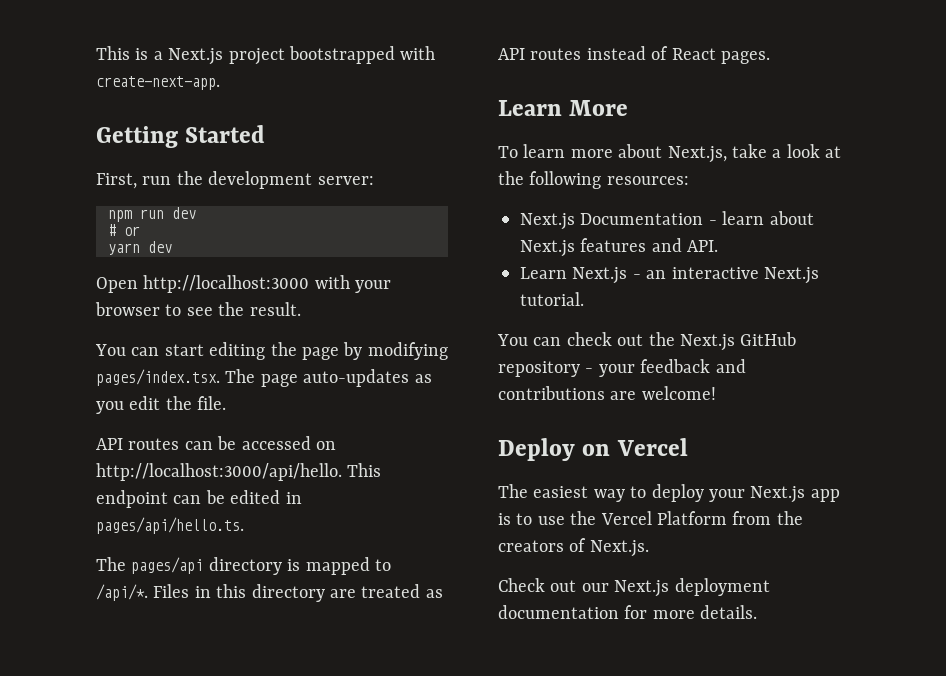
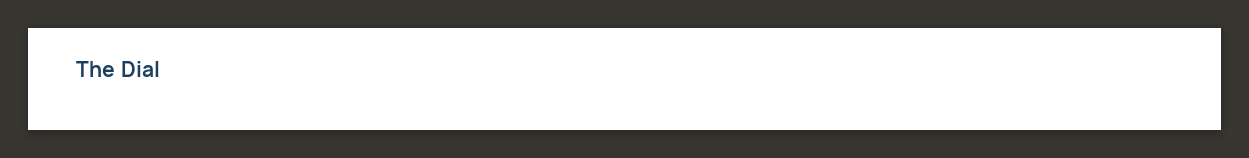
- This is a Next.js project bootstrapped with create-next-app.
- Getting Started
- First, run the development server:
- npm run dev
- # or
- yarn dev
- Open http://localhost:3000 with your browser to see the result.
- You can start editing the page by modifying pages/index.tsx. The page auto-updates as you edit the file.
- API routes can be accessed on http://localhost:3000/api/hello. This endpoint can be edited in pages/api/hello.ts.
- The pages/api directory is mapped to /api/*. Files in this directory are treated as API routes instead of React pages.
- Learn More
- To learn more about Next.js, take a look at the following resources:
- Next.js Documentation - learn about Next.js features and API.
- Learn Next.js - an interactive Next.js tutorial.
- You can check out the Next.js GitHub repository - your feedback and contributions are welcome!
- Deploy on Vercel
- The easiest way to deploy your Next.js app is to use the Vercel Platform from the creators of Next.js.
- Check out our Next.js deployment documentation for more details.
+ The Dial

